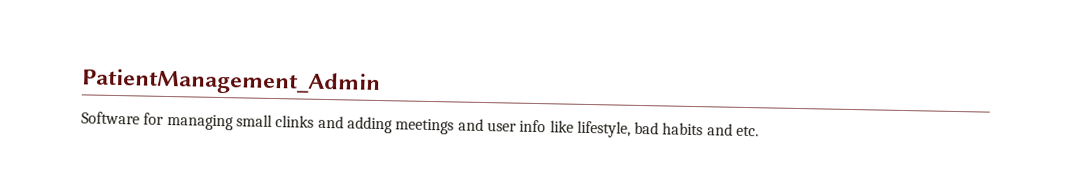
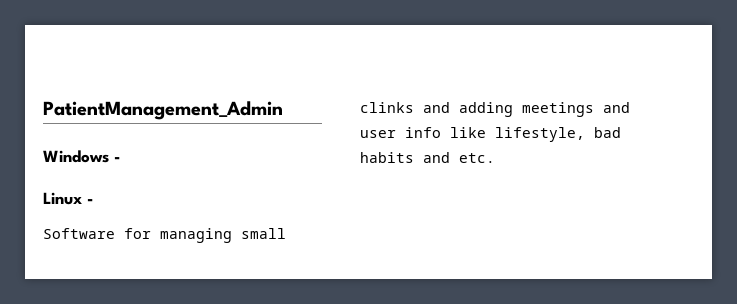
+ Windows -
+ Linux -

